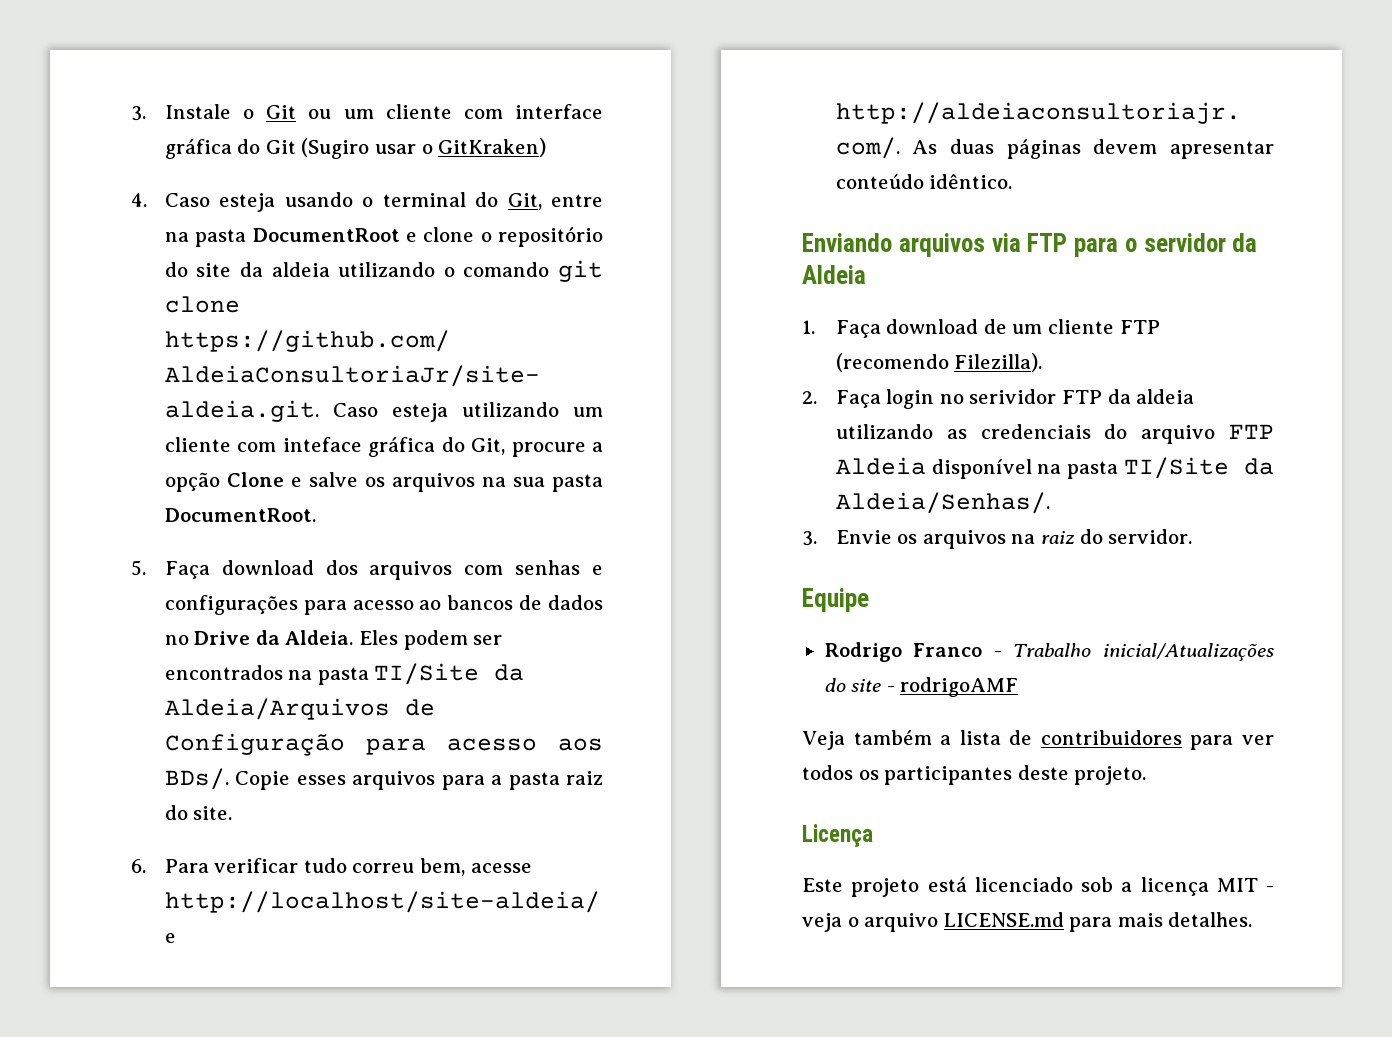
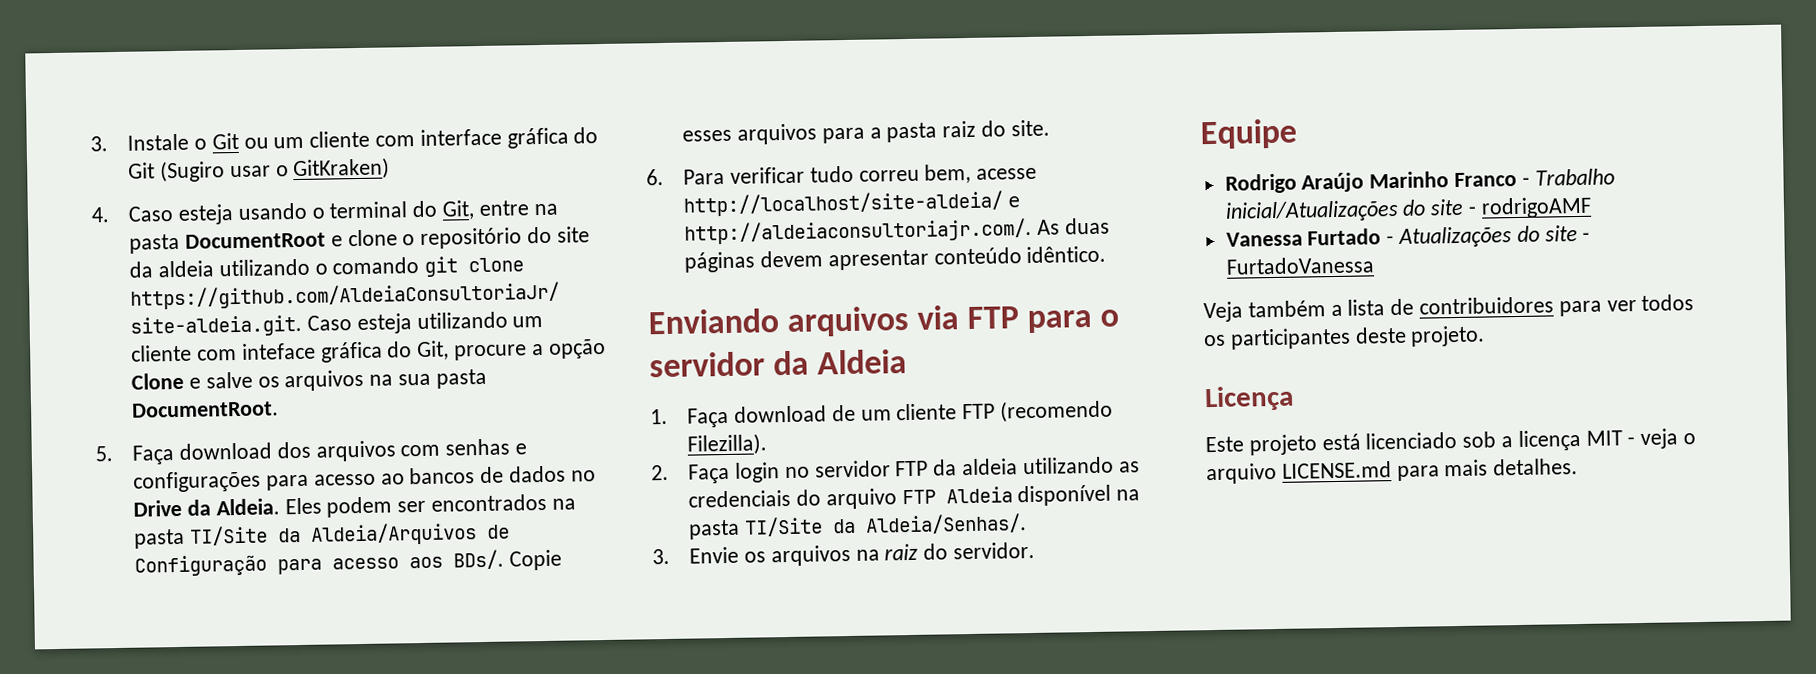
- 2. Faça login no serividor FTP da aldeia utilizando as credenciais do arquivo FTP Aldeia disponível na pasta TI/Site da Aldeia/Senhas/.
+ 2. Faça login no servidor FTP da aldeia utilizando as credenciais do arquivo FTP Aldeia disponível na pasta TI/Site da Aldeia/Senhas/.
- Rodrigo Franco - Trabalho inicial/Atualizações do site - rodrigoAMF
+ Rodrigo Araújo Marinho Franco - Trabalho inicial/Atualizações do site - rodrigoAMF
+ Vanessa Furtado - Atualizações do site - FurtadoVanessa

